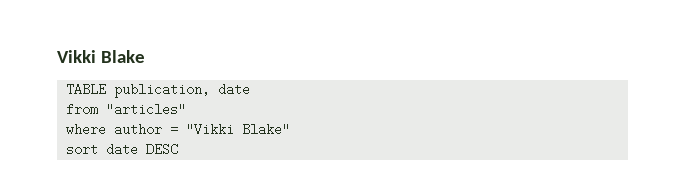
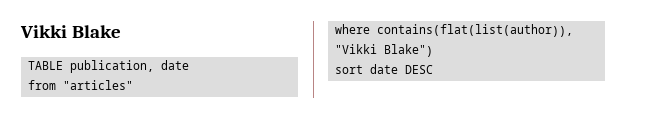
- where author = "Vikki Blake"
+ where contains(flat(list(author)), "Vikki Blake")

